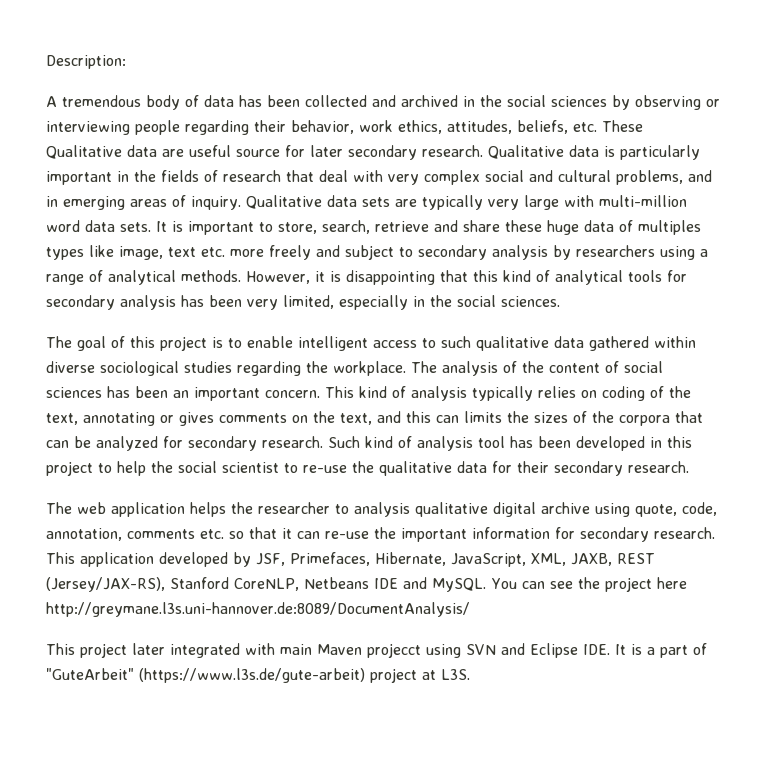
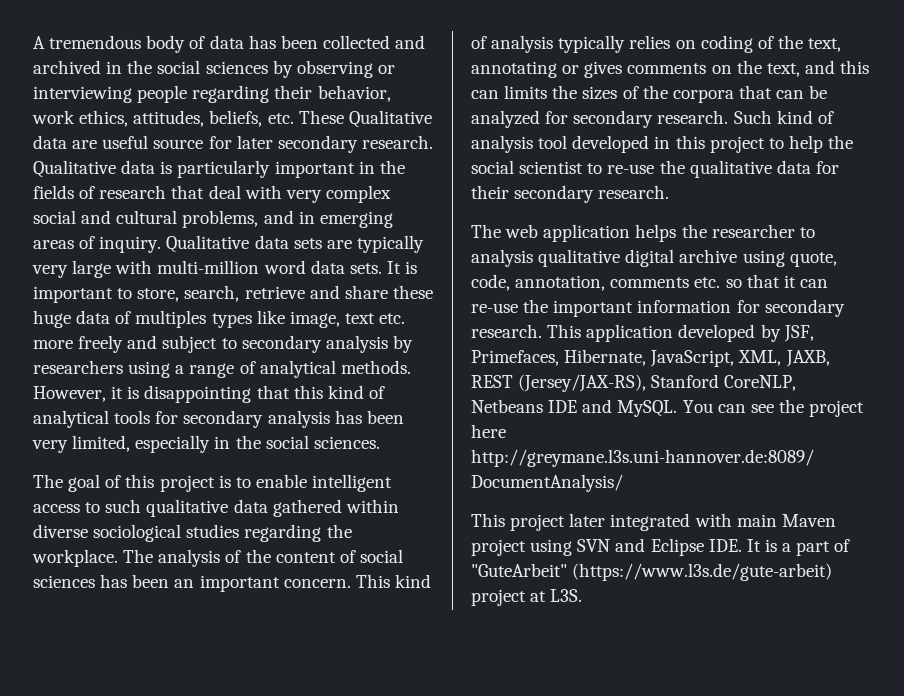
- Description:
- Such kind of analysis tool has been developed in this project to help the social scientist to re-use the qualitative data for their secondary research.
+ Such kind of analysis tool developed in this project to help the social scientist to re-use the qualitative data for their secondary research.
- This project later integrated with main Maven projecct using SVN and Eclipse IDE. It is a part of "GuteArbeit" (https://www.l3s.de/gute-arbeit) project at L3S.
+ This project later integrated with main Maven project using SVN and Eclipse IDE. It is a part of "GuteArbeit" (https://www.l3s.de/gute-arbeit) project at L3S.

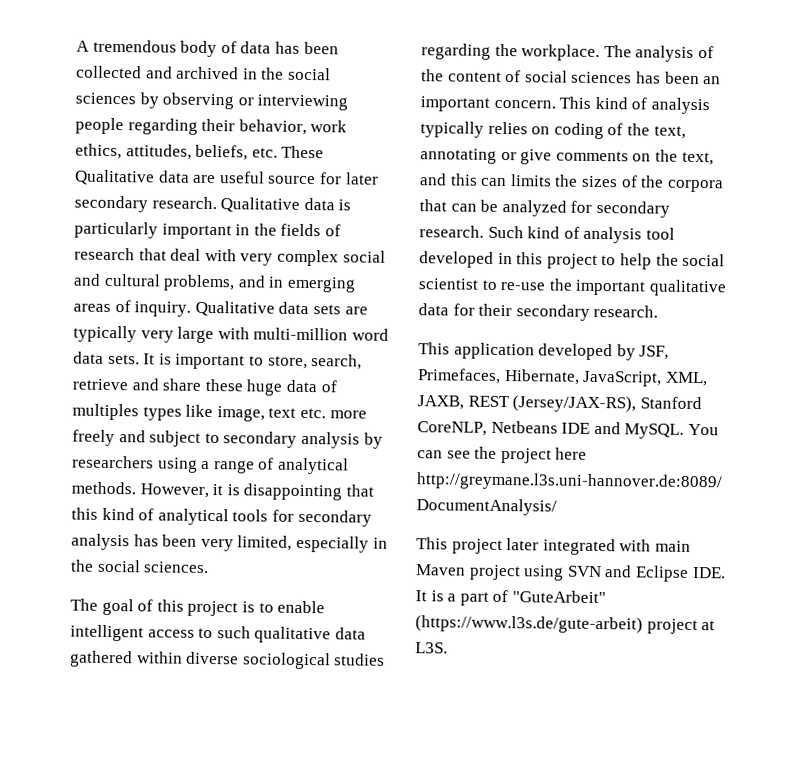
- This kind of analysis typically relies on coding of the text, annotating or gives comments on the text, and this can limits the sizes of the corpora that can be analyzed for secondary research.
+ This kind of analysis typically relies on coding of the text, annotating or give comments on the text, and this can limits the sizes of the corpora that can be analyzed for secondary research.
- Such kind of analysis tool developed in this project to help the social scientist to re-use the qualitative data for their secondary research.
+ Such kind of analysis tool developed in this project to help the social scientist to re-use the important qualitative data for their secondary research.
- The web application helps the researcher to analysis qualitative digital archive using quote, code, annotation, comments etc. so that it can re-use the important information for secondary research.

